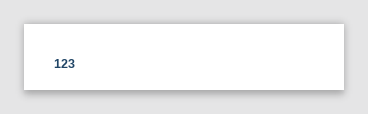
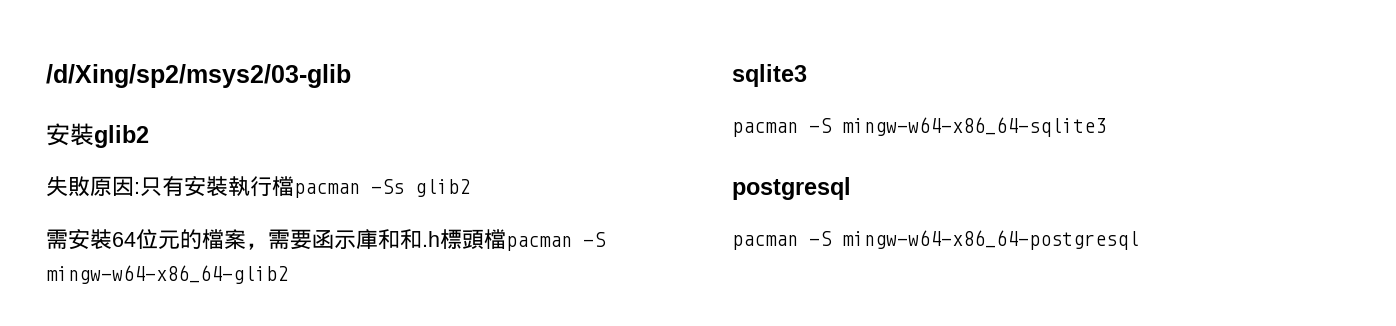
- 123
+ /d/Xing/sp2/msys2/03-glib
+ 安裝glib2
+ 失敗原因:只有安裝執行檔pacman -Ss glib2
+ 需安裝64位元的檔案，需要函示庫和和.h標頭檔pacman -S mingw-w64-x86_64-glib2
+ sqlite3
+ pacman -S mingw-w64-x86_64-sqlite3
+ postgresql
+ pacman -S mingw-w64-x86_64-postgresql

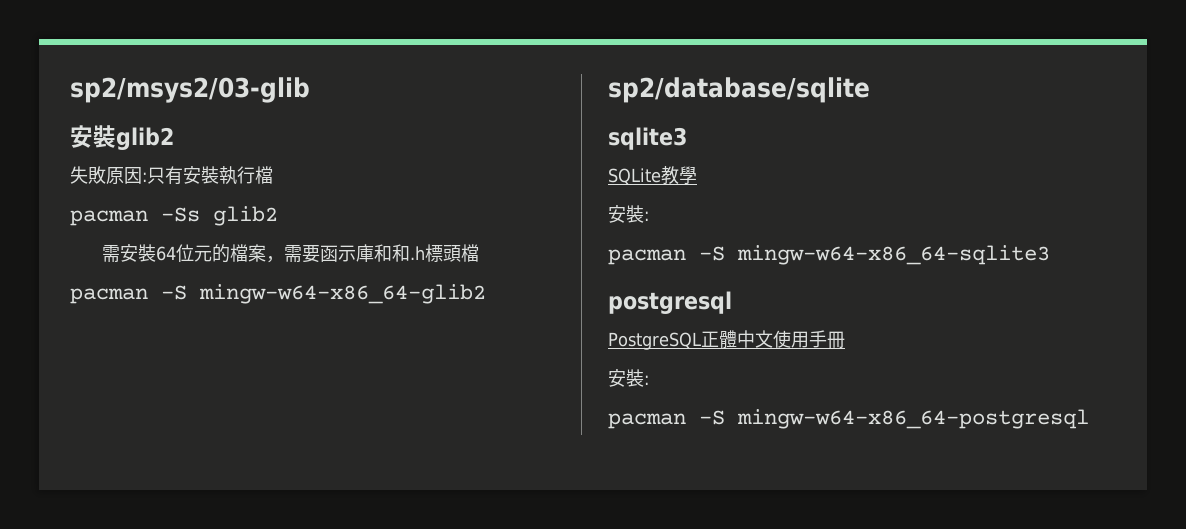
- /d/Xing/sp2/msys2/03-glib
+ sp2/msys2/03-glib
- 失敗原因:只有安裝執行檔pacman -Ss glib2
+ 失敗原因:只有安裝執行檔
+ pacman -Ss glib2
- 需安裝64位元的檔案，需要函示庫和和.h標頭檔pacman -S mingw-w64-x86_64-glib2
+ 需安裝64位元的檔案，需要函示庫和和.h標頭檔
+ pacman -S mingw-w64-x86_64-glib2
+ sp2/database/sqlite
+ SQLite教學
+ 安裝:
+ PostgreSQL正體中文使用手冊
+ 安裝:

